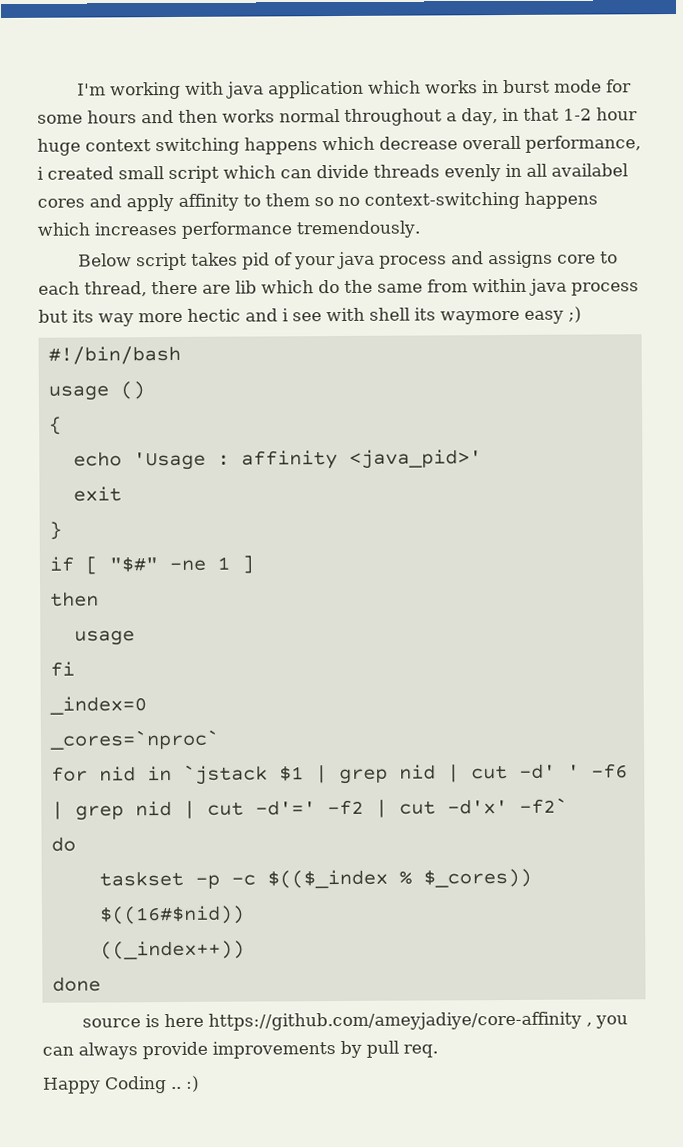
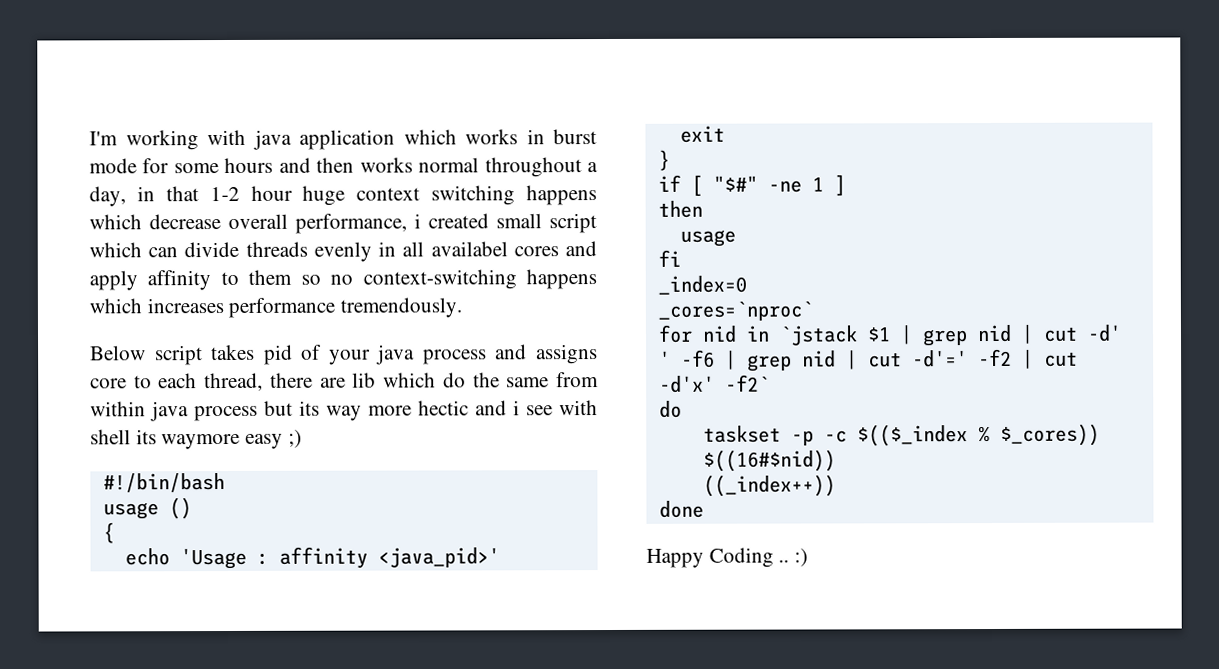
- source is here https://github.com/ameyjadiye/core-affinity , you can always provide improvements by pull req.

